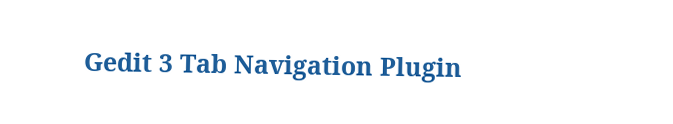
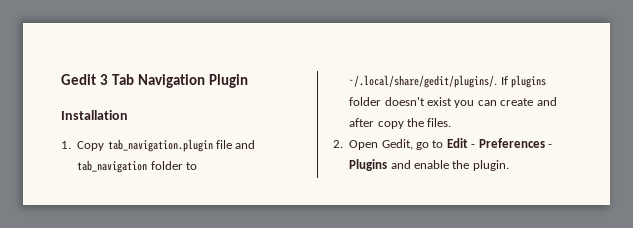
+ Installation
+ 1. Copy tab_navigation.plugin file and tab_navigation folder to ~/.local/share/gedit/plugins/. If plugins folder doesn't exist you can create and after copy the files.
+ 2. Open Gedit, go to Edit - Preferences - Plugins and enable the plugin.

